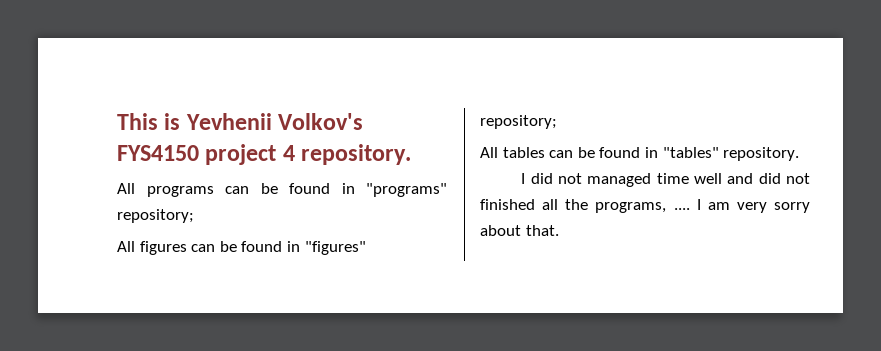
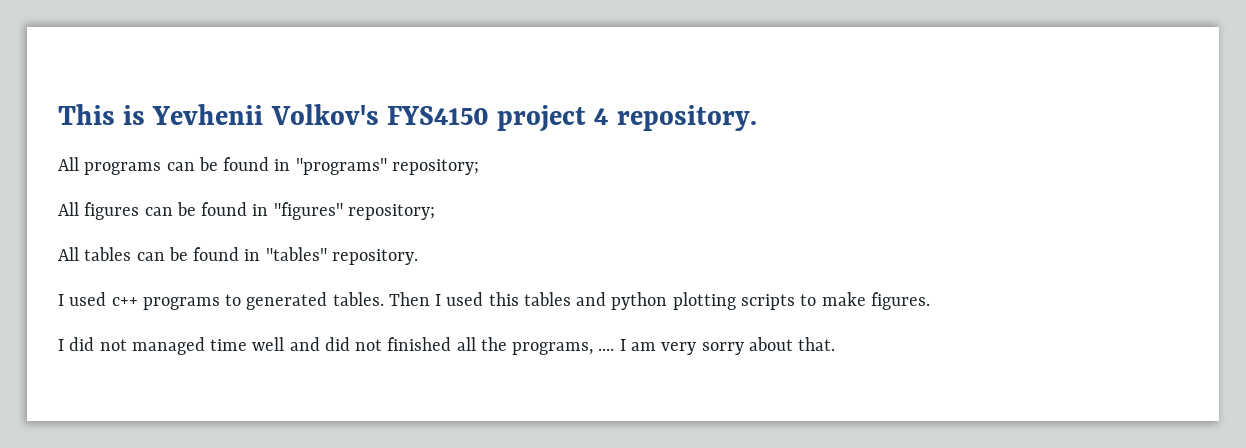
+ I used c++ programs to generated tables. Then I used this tables and python plotting scripts to make figures.

